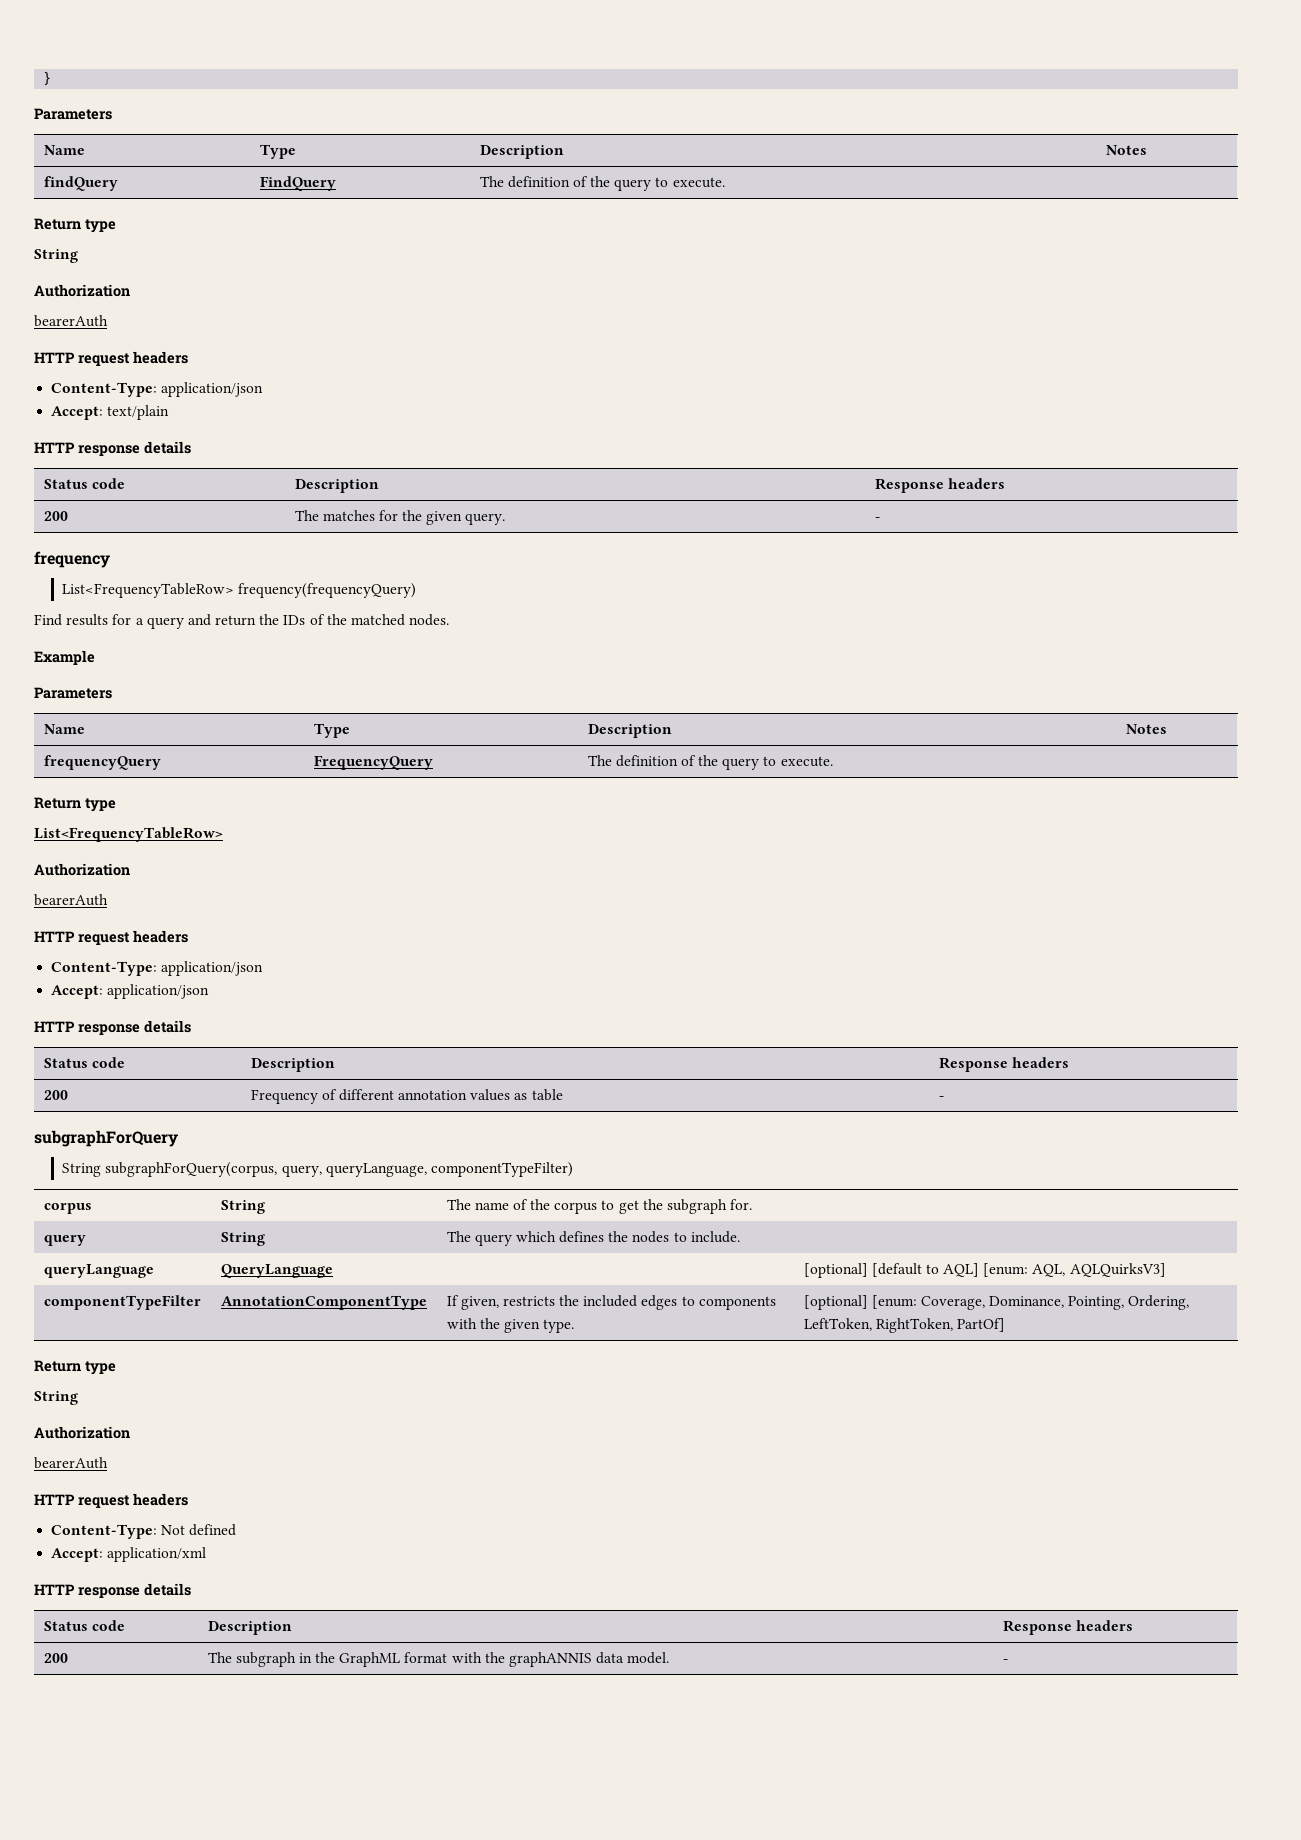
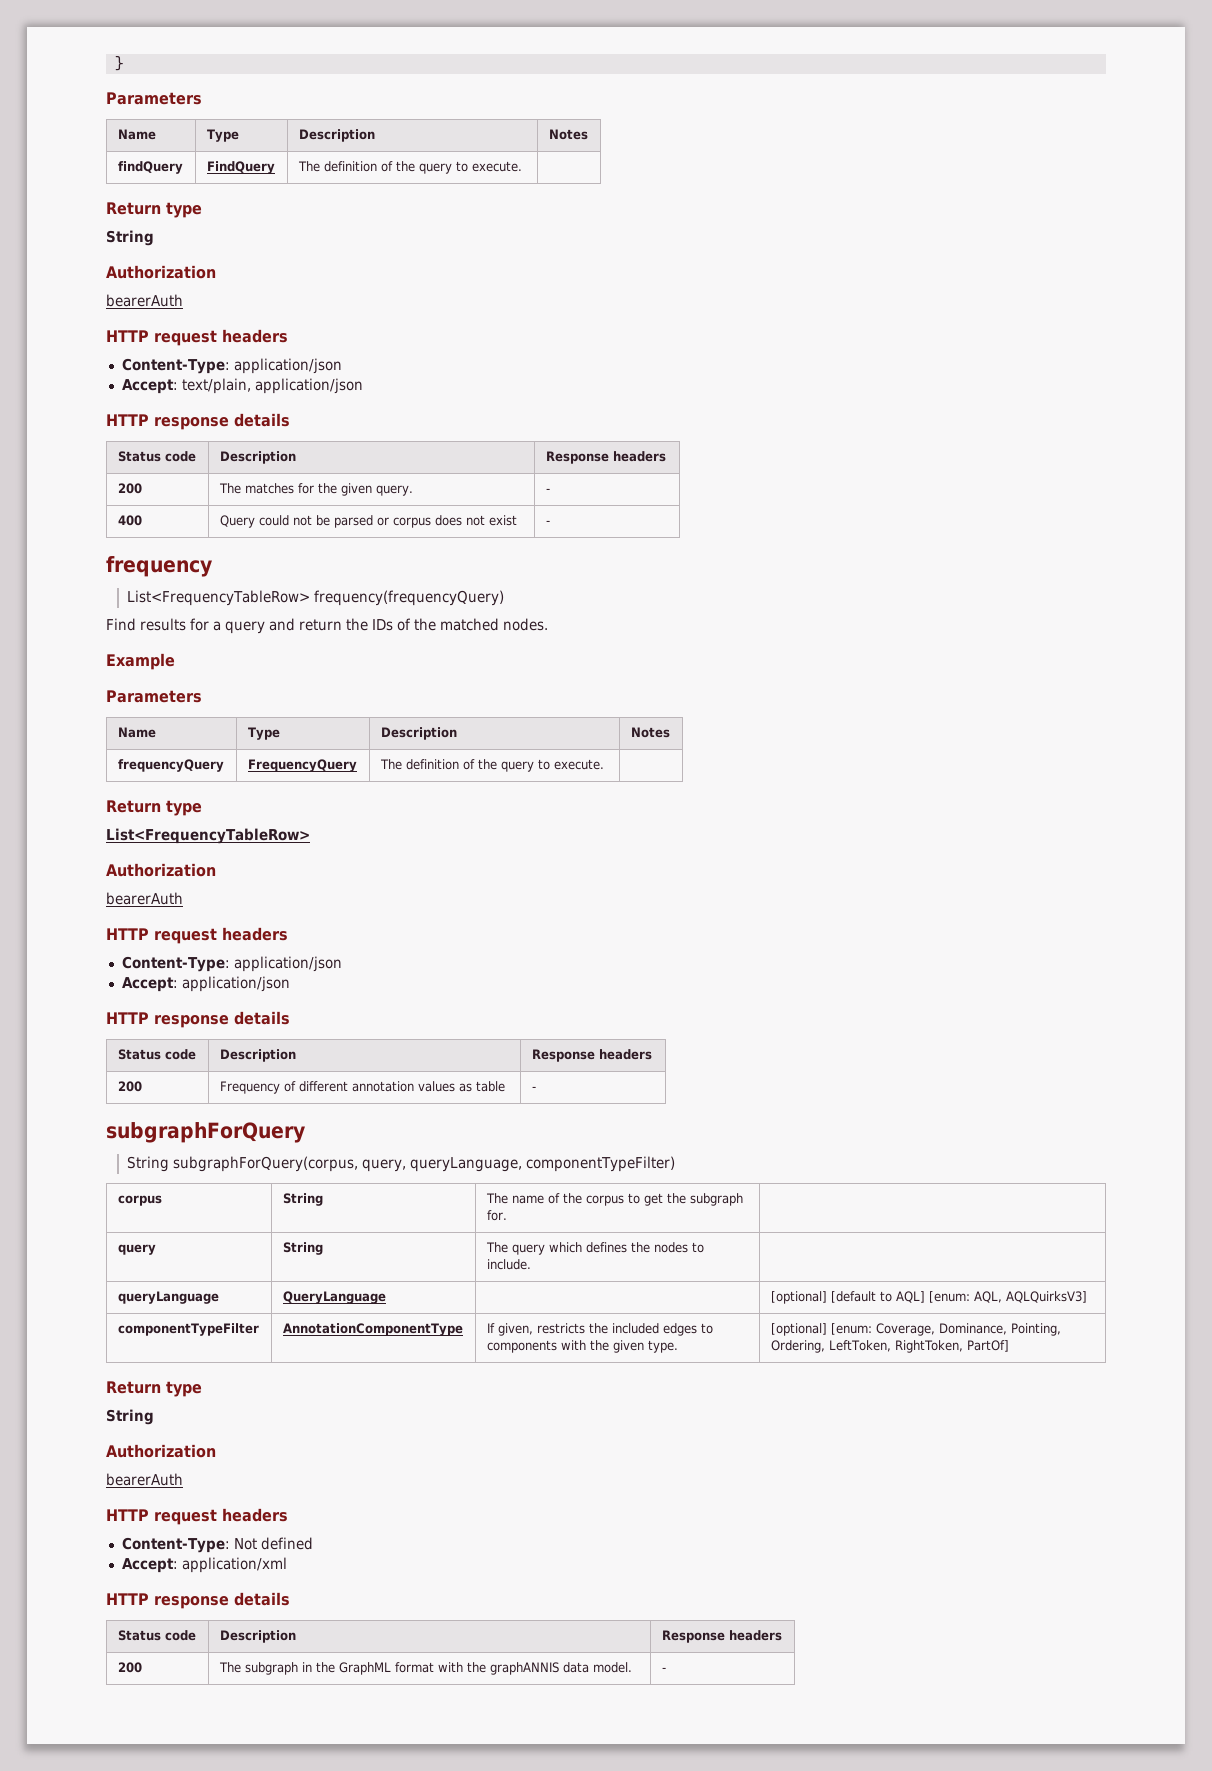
- Accept: text/plain
+ Accept: text/plain, application/json
+ 400 | Query could not be parsed or corpus does not exist | -

